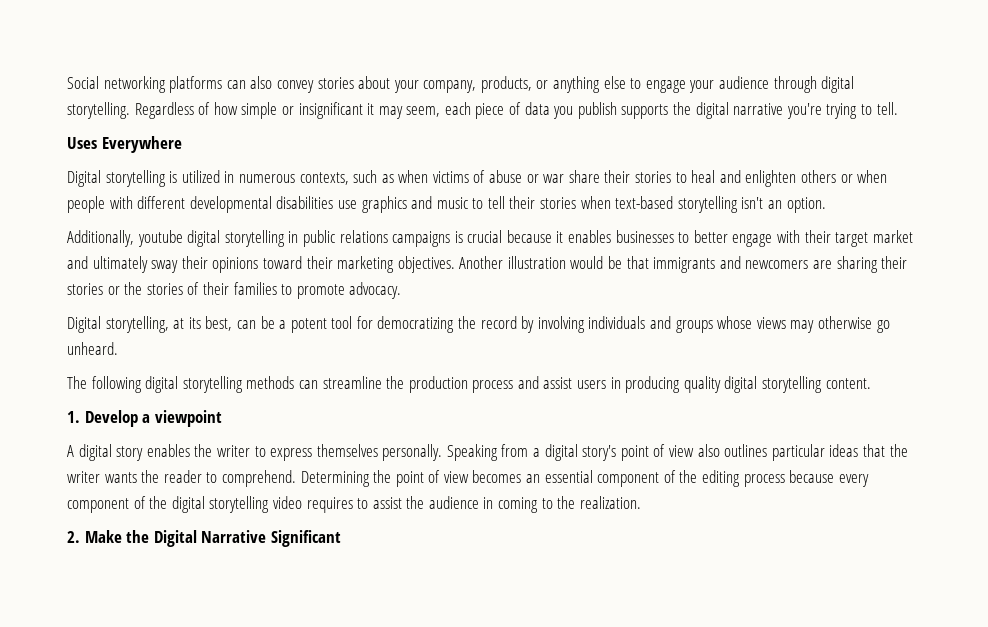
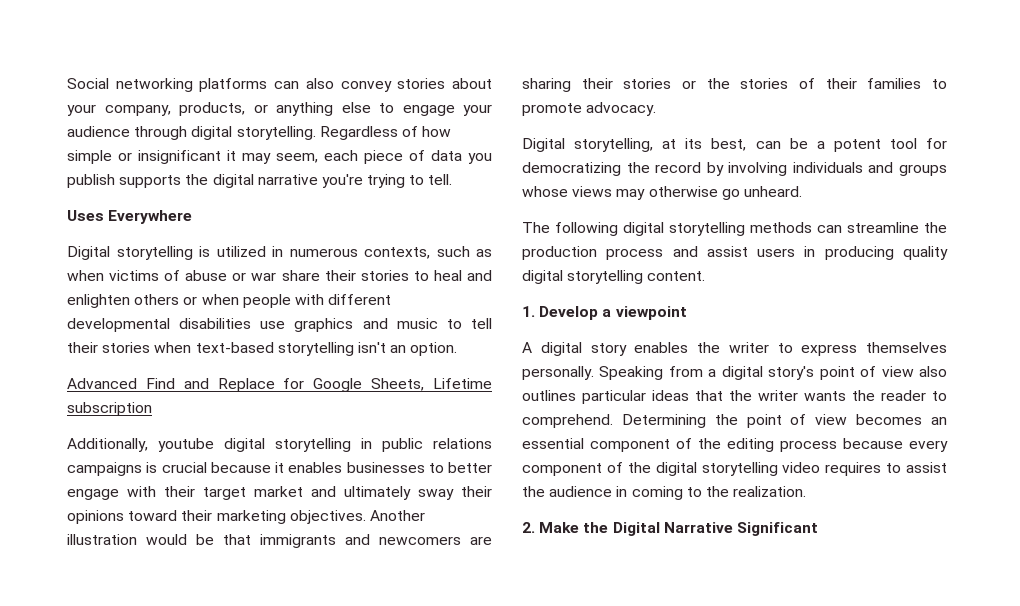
+ Advanced Find and Replace for Google Sheets, Lifetime subscription

